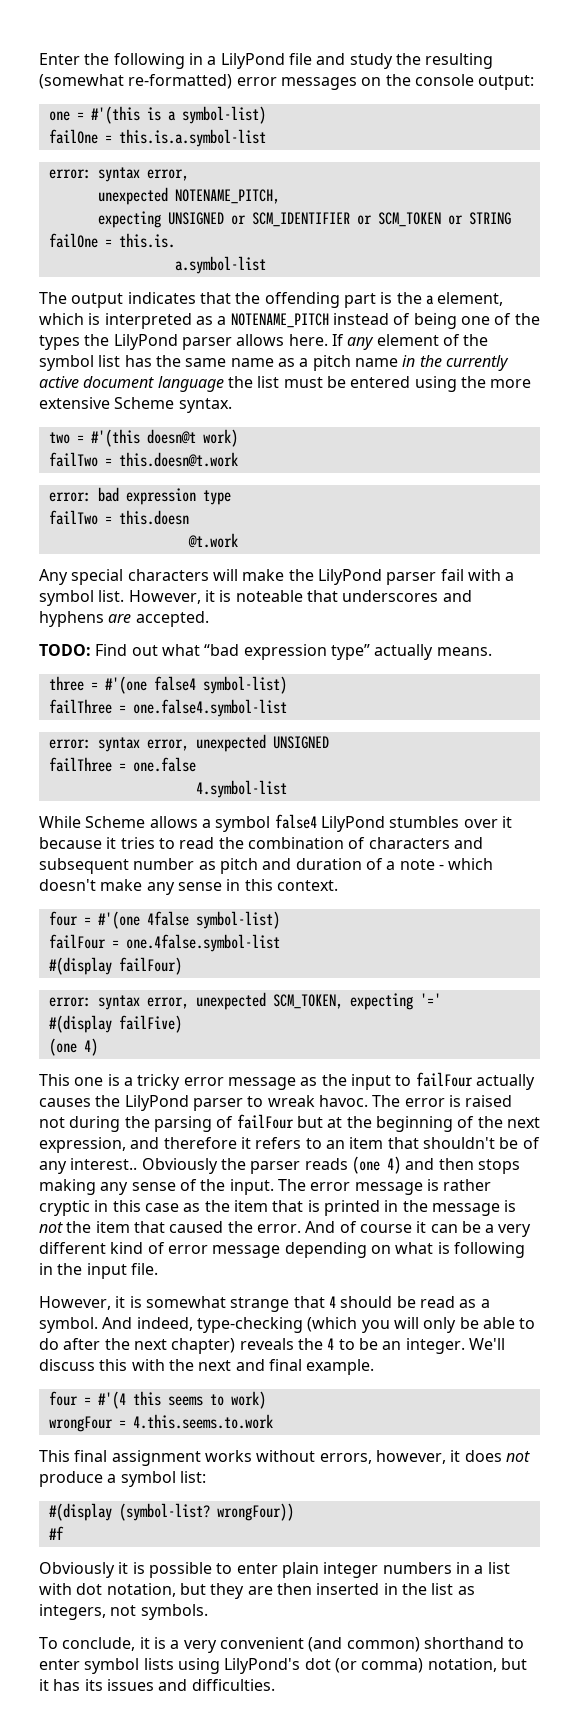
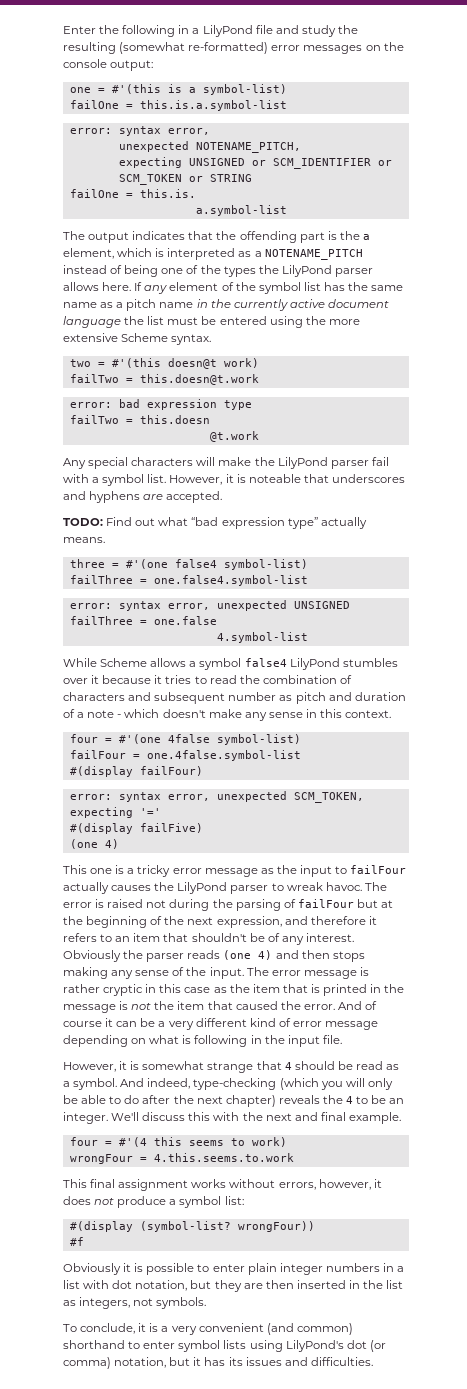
- The error is raised not during the parsing of failFour but at the beginning of the next expression, and therefore it refers to an item that shouldn't be of any interest..
+ The error is raised not during the parsing of failFour but at the beginning of the next expression, and therefore it refers to an item that shouldn't be of any interest.

